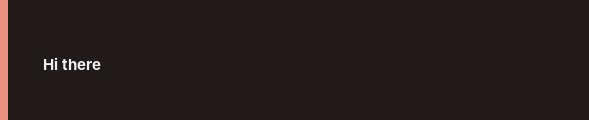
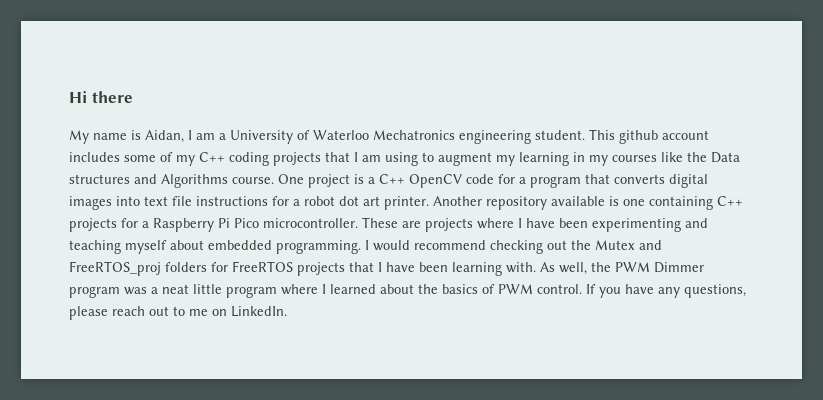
+ My name is Aidan, I am a University of Waterloo Mechatronics engineering student. This github account includes some of my C++ coding projects that I am using to augment my learning in my courses like the Data structures and Algorithms course. One project is a C++ OpenCV code for a program that converts digital images into text file instructions for a robot dot art printer. Another repository available is one containing C++ projects for a Raspberry Pi Pico microcontroller. These are projects where I have been experimenting and teaching myself about embedded programming. I would recommend checking out the Mutex and FreeRTOS_proj folders for FreeRTOS projects that I have been learning with. As well, the PWM Dimmer program was a neat little program where I learned about the basics of PWM control. If you have any questions, please reach out to me on LinkedIn.

